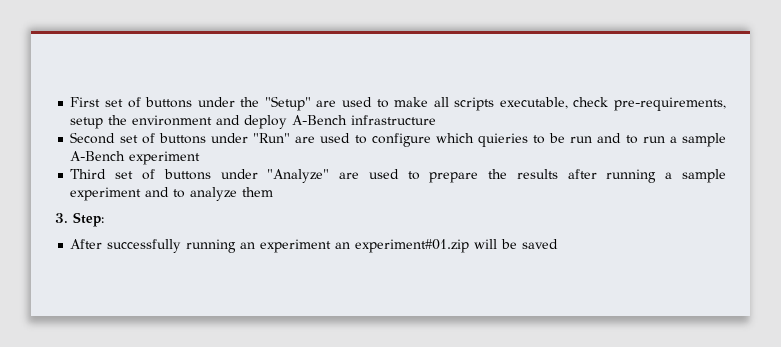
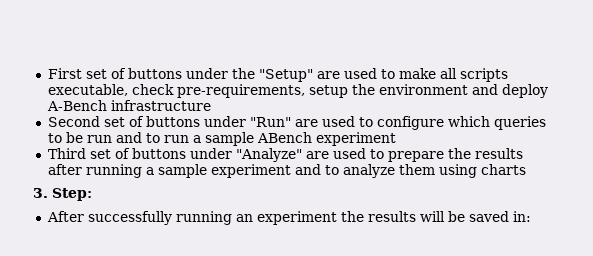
- Second set of buttons under "Run" are used to configure which quieries to be run and to run a sample A-Bench experiment
+ Second set of buttons under "Run" are used to configure which queries to be run and to run a sample ABench experiment
- Third set of buttons under "Analyze" are used to prepare the results after running a sample experiment and to analyze them
+ Third set of buttons under "Analyze" are used to prepare the results after running a sample experiment and to analyze them using charts
- After successfully running an experiment an experiment#01.zip will be saved
+ After successfully running an experiment the results will be saved in:

